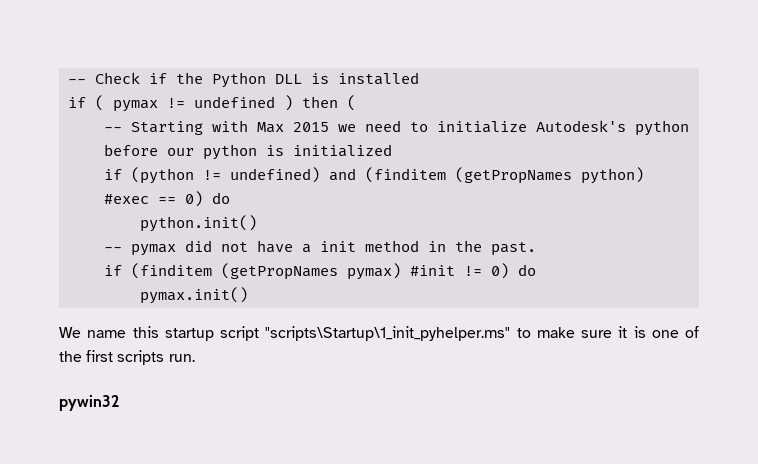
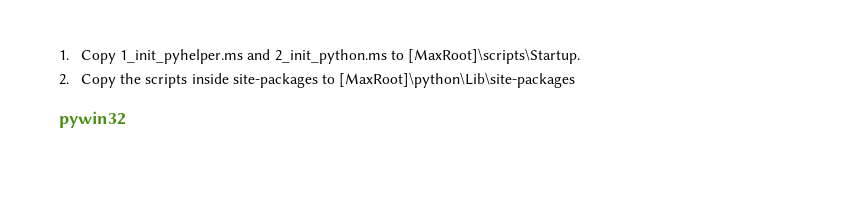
- -- Check if the Python DLL is installed
- if ( pymax != undefined ) then (
- -- Starting with Max 2015 we need to initialize Autodesk's python before our python is initialized
- if (python != undefined) and (finditem (getPropNames python) #exec == 0) do
- python.init()
- -- pymax did not have a init method in the past.
- if (finditem (getPropNames pymax) #init != 0) do
- pymax.init()
- We name this startup script "scripts\Startup\1_init_pyhelper.ms" to make sure it is one of the first scripts run.
+ 1. Copy 1_init_pyhelper.ms and 2_init_python.ms to [MaxRoot]\scripts\Startup.
+ 2. Copy the scripts inside site-packages to [MaxRoot]\python\Lib\site-packages

